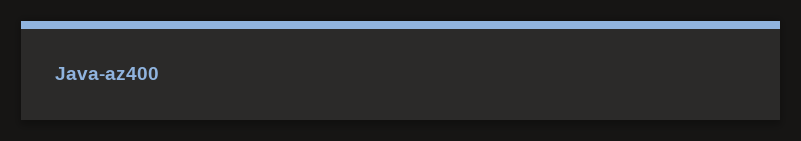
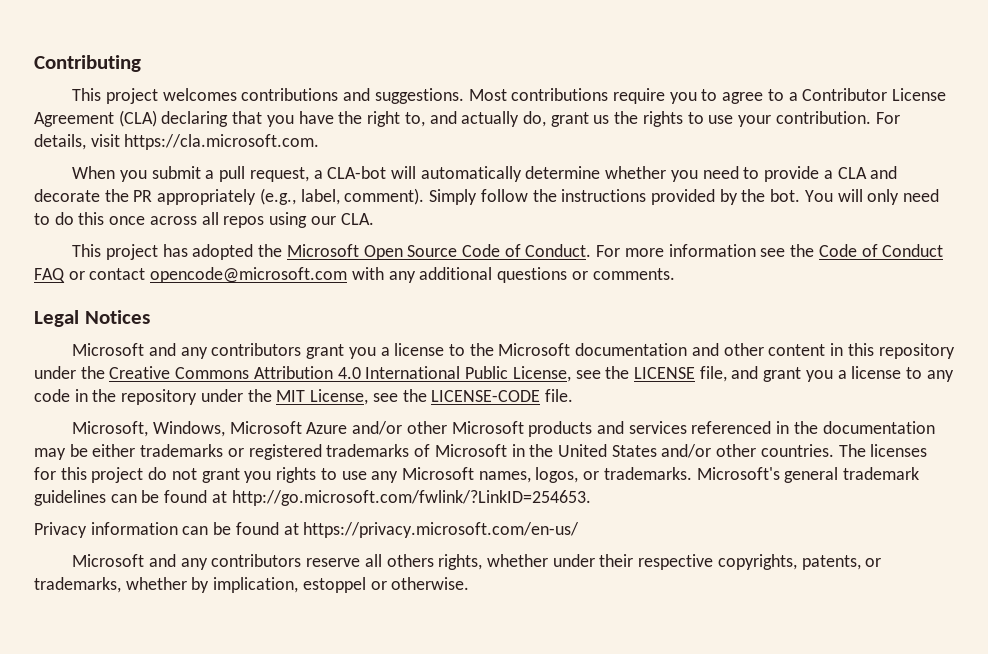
- Java-az400
+ Contributing
+ This project welcomes contributions and suggestions. Most contributions require you to agree to a Contributor License Agreement (CLA) declaring that you have the right to, and actually do, grant us the rights to use your contribution. For details, visit https://cla.microsoft.com.
+ When you submit a pull request, a CLA-bot will automatically determine whether you need to provide a CLA and decorate the PR appropriately (e.g., label, comment). Simply follow the instructions provided by the bot. You will only need to do this once across all repos using our CLA.
+ This project has adopted the Microsoft Open Source Code of Conduct. For more information see the Code of Conduct FAQ or contact opencode@microsoft.com with any additional questions or comments.
+ Legal Notices
+ Microsoft and any contributors grant you a license to the Microsoft documentation and other content in this repository under the Creative Commons Attribution 4.0 International Public License, see the LICENSE file, and grant you a license to any code in the repository under the MIT License, see the LICENSE-CODE file.
+ Microsoft, Windows, Microsoft Azure and/or other Microsoft products and services referenced in the documentation may be either trademarks or registered trademarks of Microsoft in the United States and/or other countries. The licenses for this project do not grant you rights to use any Microsoft names, logos, or trademarks. Microsoft's general trademark guidelines can be found at http://go.microsoft.com/fwlink/?LinkID=254653.
+ Privacy information can be found at https://privacy.microsoft.com/en-us/
+ Microsoft and any contributors reserve all others rights, whether under their respective copyrights, patents, or trademarks, whether by implication, estoppel or otherwise.

